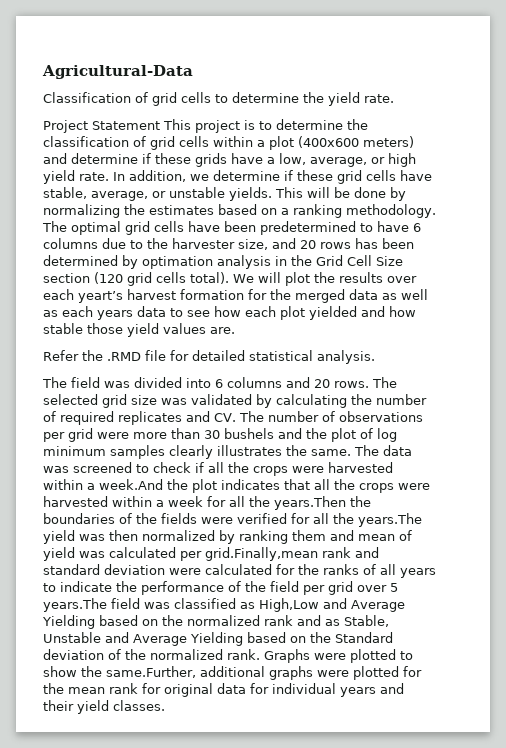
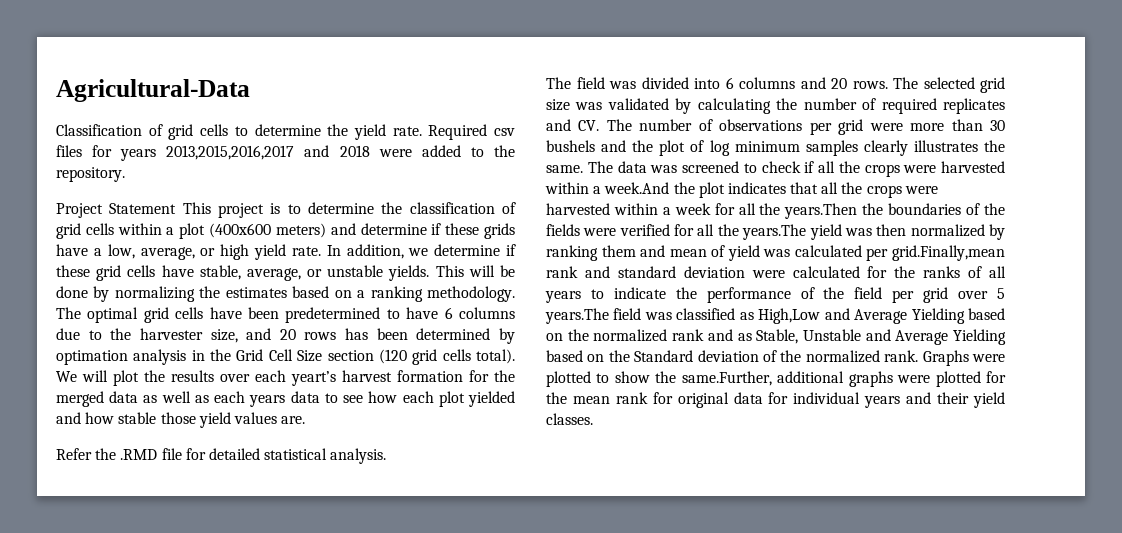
+ Required csv files for years 2013,2015,2016,2017 and 2018 were added to the repository.

